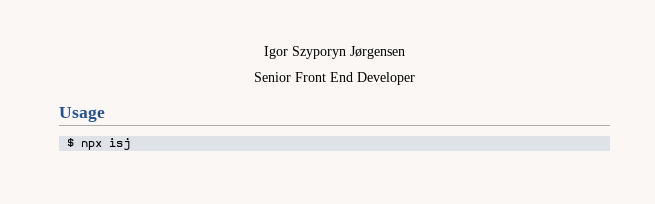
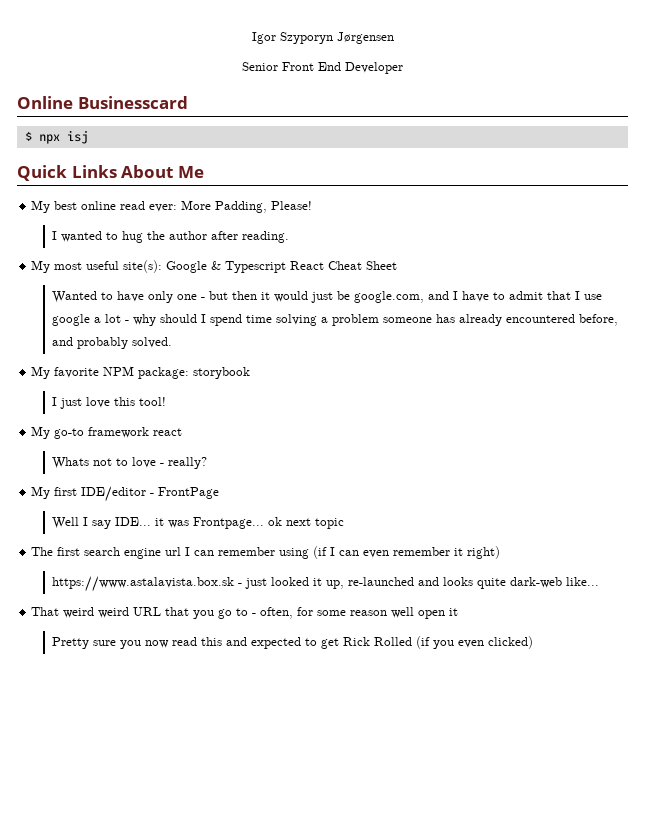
- Usage
+ Online Businesscard
+ Quick Links About Me
+ My best online read ever: More Padding, Please!
+ I wanted to hug the author after reading.
+ My most useful site(s): Google & Typescript React Cheat Sheet
+ Wanted to have only one - but then it would just be google.com, and I have to admit that I use google a lot - why should I spend time solving a problem someone has already encountered before, and probably solved.
+ My favorite NPM package: storybook
+ I just love this tool!
+ My go-to framework react
+ Whats not to love - really?
+ My first IDE/editor - FrontPage
+ Well I say IDE... it was Frontpage... ok next topic
+ The first search engine url I can remember using (if I can even remember it right)
+ https://www.astalavista.box.sk - just looked it up, re-launched and looks quite dark-web like...
+ That weird weird URL that you go to - often, for some reason well open it
+ Pretty sure you now read this and expected to get Rick Rolled (if you even clicked)

